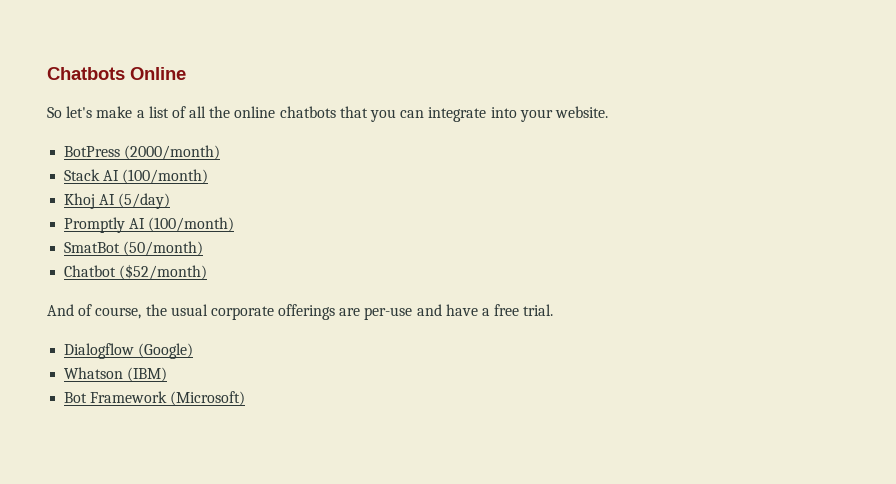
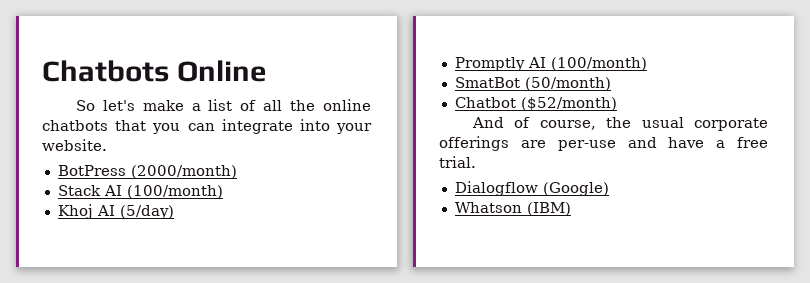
- Bot Framework (Microsoft)

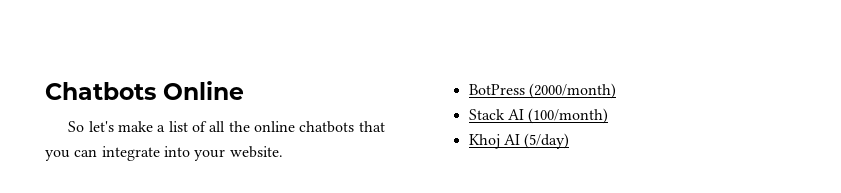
- Promptly AI (100/month)
- SmatBot (50/month)
- Chatbot ($52/month)
- And of course, the usual corporate offerings are per-use and have a free trial.
- Dialogflow (Google)
- Whatson (IBM)

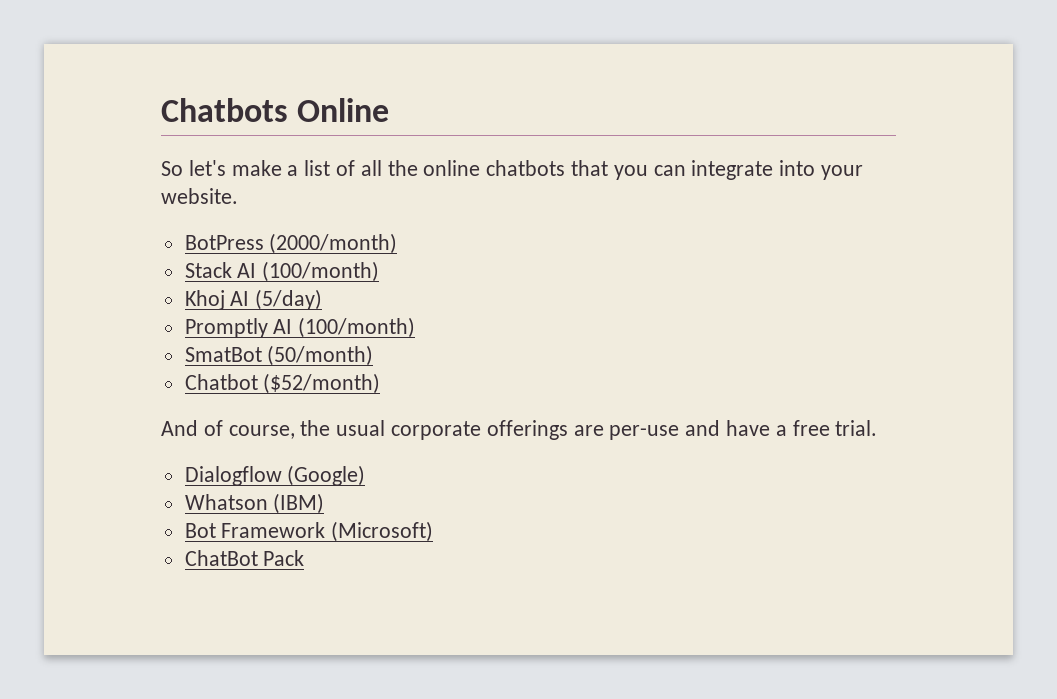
+ Promptly AI (100/month)
+ SmatBot (50/month)
+ Chatbot ($52/month)
+ And of course, the usual corporate offerings are per-use and have a free trial.
+ Dialogflow (Google)
+ Whatson (IBM)
+ Bot Framework (Microsoft)
+ ChatBot Pack

